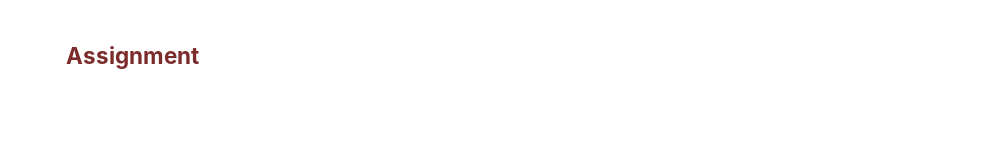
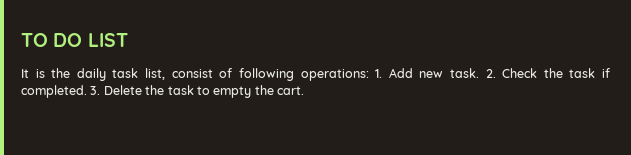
- Assignment
+ TO DO LIST
+ It is the daily task list, consist of following operations: 1. Add new task. 2. Check the task if completed. 3. Delete the task to empty the cart.

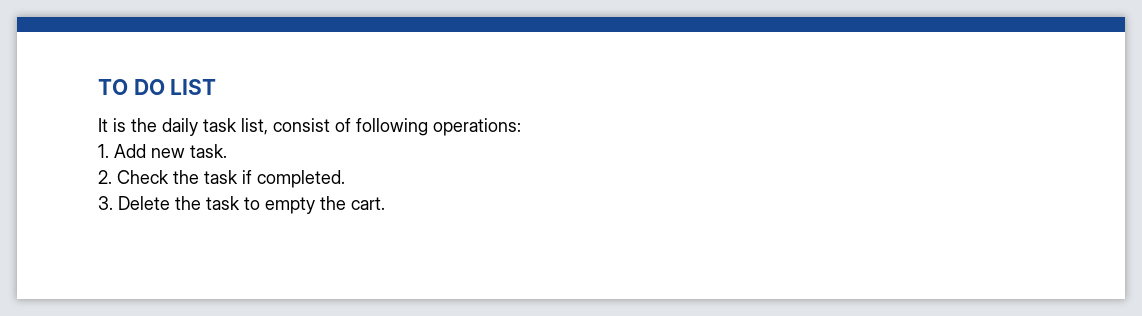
- It is the daily task list, consist of following operations: 1. Add new task. 2. Check the task if completed. 3. Delete the task to empty the cart.
+ It is the daily task list, consist of following operations:
+ 1. Add new task.
+ 2. Check the task if completed.
+ 3. Delete the task to empty the cart.

